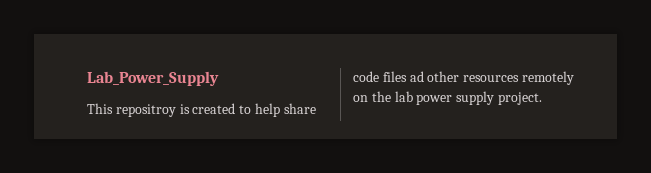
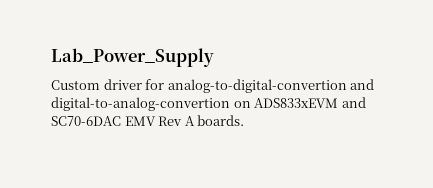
- This repositroy is created to help share code files ad other resources remotely on the lab power supply project.
+ Custom driver for analog-to-digital-convertion and digital-to-analog-convertion on ADS833xEVM and SC70-6DAC EMV Rev A boards.

